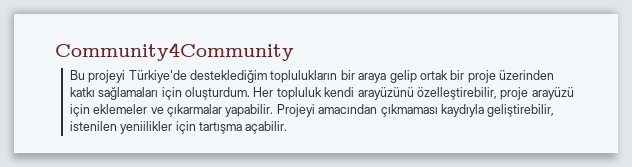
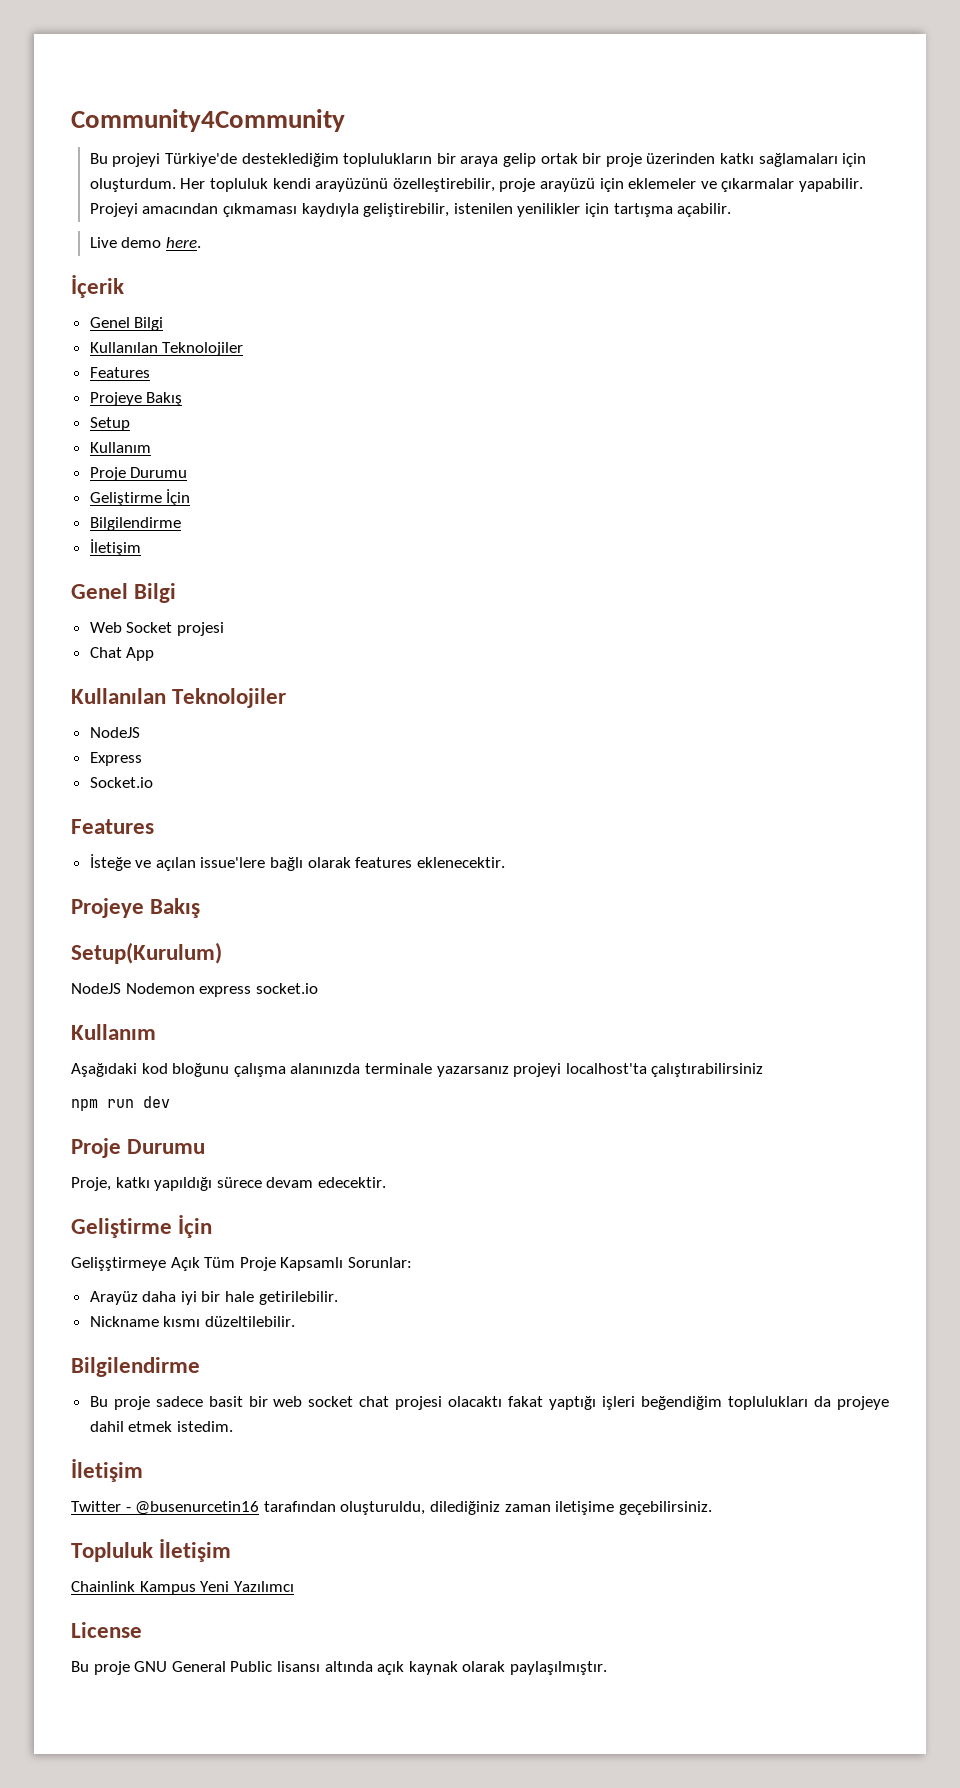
- Projeyi amacından çıkmaması kaydıyla geliştirebilir, istenilen yeniilikler için tartışma açabilir.
+ Projeyi amacından çıkmaması kaydıyla geliştirebilir, istenilen yenilikler için tartışma açabilir.
+ Live demo here.
+ İçerik
+ Genel Bilgi
+ Kullanılan Teknolojiler
+ Features
+ Projeye Bakış
+ Setup
+ Kullanım
+ Proje Durumu
+ Geliştirme İçin
+ Bilgilendirme
+ İletişim
+ Genel Bilgi
+ Web Socket projesi
+ Chat App
+ Kullanılan Teknolojiler
+ NodeJS
+ Express
+ Socket.io
+ Features
+ İsteğe ve açılan issue'lere bağlı olarak features eklenecektir.
+ Projeye Bakış
+ Setup(Kurulum)
+ NodeJS Nodemon express socket.io
+ Kullanım
+ Aşağıdaki kod bloğunu çalışma alanınızda terminale yazarsanız projeyi localhost'ta çalıştırabilirsiniz
+ npm run dev
+ Proje Durumu
+ Proje, katkı yapıldığı sürece devam edecektir.
+ Geliştirme İçin
+ Gelişştirmeye Açık Tüm Proje Kapsamlı Sorunlar:
+ Arayüz daha iyi bir hale getirilebilir.
+ Nickname kısmı düzeltilebilir.
+ Bilgilendirme
+ Bu proje sadece basit bir web socket chat projesi olacaktı fakat yaptığı işleri beğendiğim toplulukları da projeye dahil etmek istedim.
+ İletişim
+ Twitter - @busenurcetin16 tarafından oluşturuldu, dilediğiniz zaman iletişime geçebilirsiniz.
+ Topluluk İletişim
+ Chainlink Kampus Yeni Yazılımcı
+ License
+ Bu proje GNU General Public lisansı altında açık kaynak olarak paylaşılmıştır.

